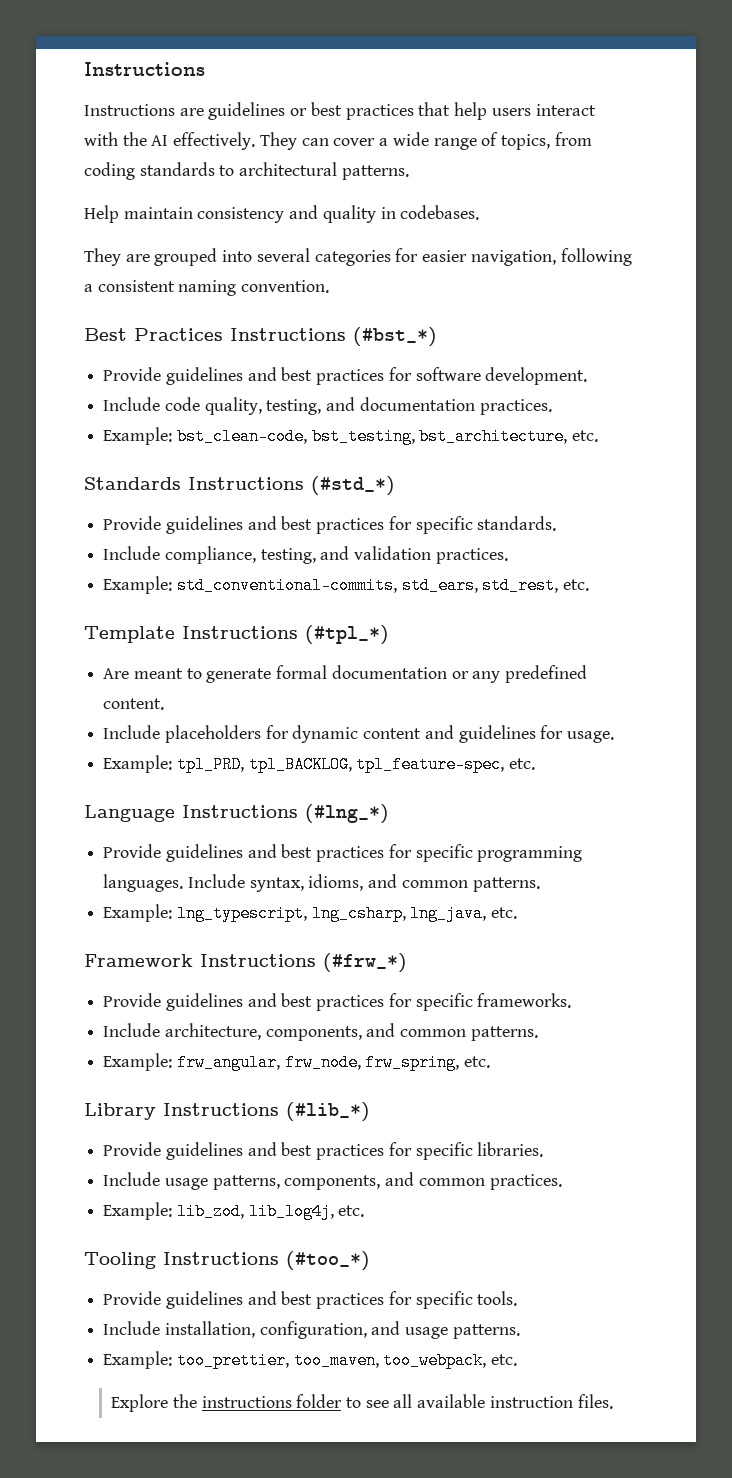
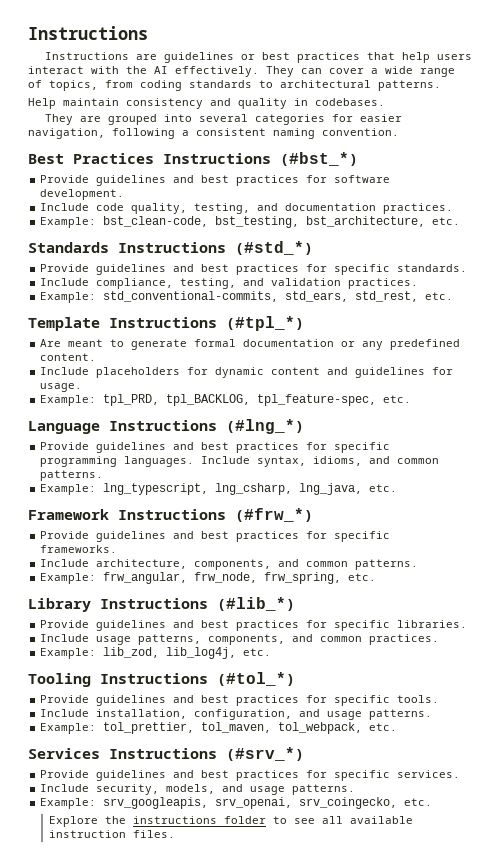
- Tooling Instructions (#too_*)
+ Tooling Instructions (#tol_*)
- Example: too_prettier, too_maven, too_webpack, etc.
+ Example: tol_prettier, tol_maven, tol_webpack, etc.
+ Services Instructions (#srv_*)
+ Provide guidelines and best practices for specific services.
+ Include security, models, and usage patterns.
+ Example: srv_googleapis, srv_openai, srv_coingecko, etc.

